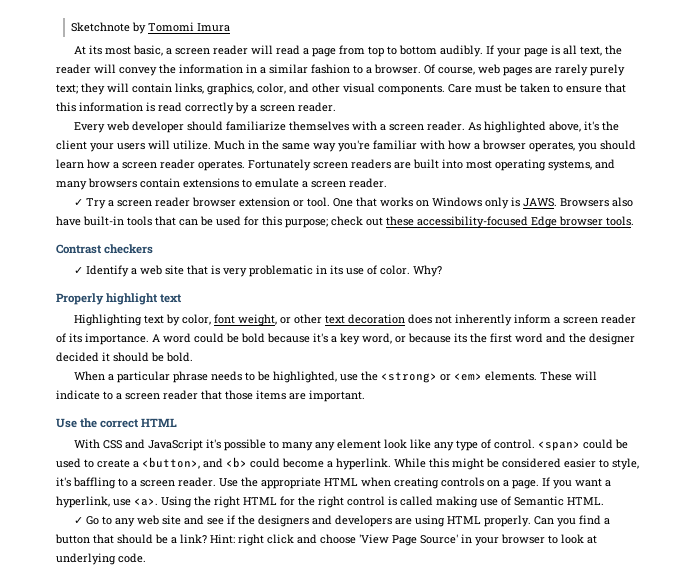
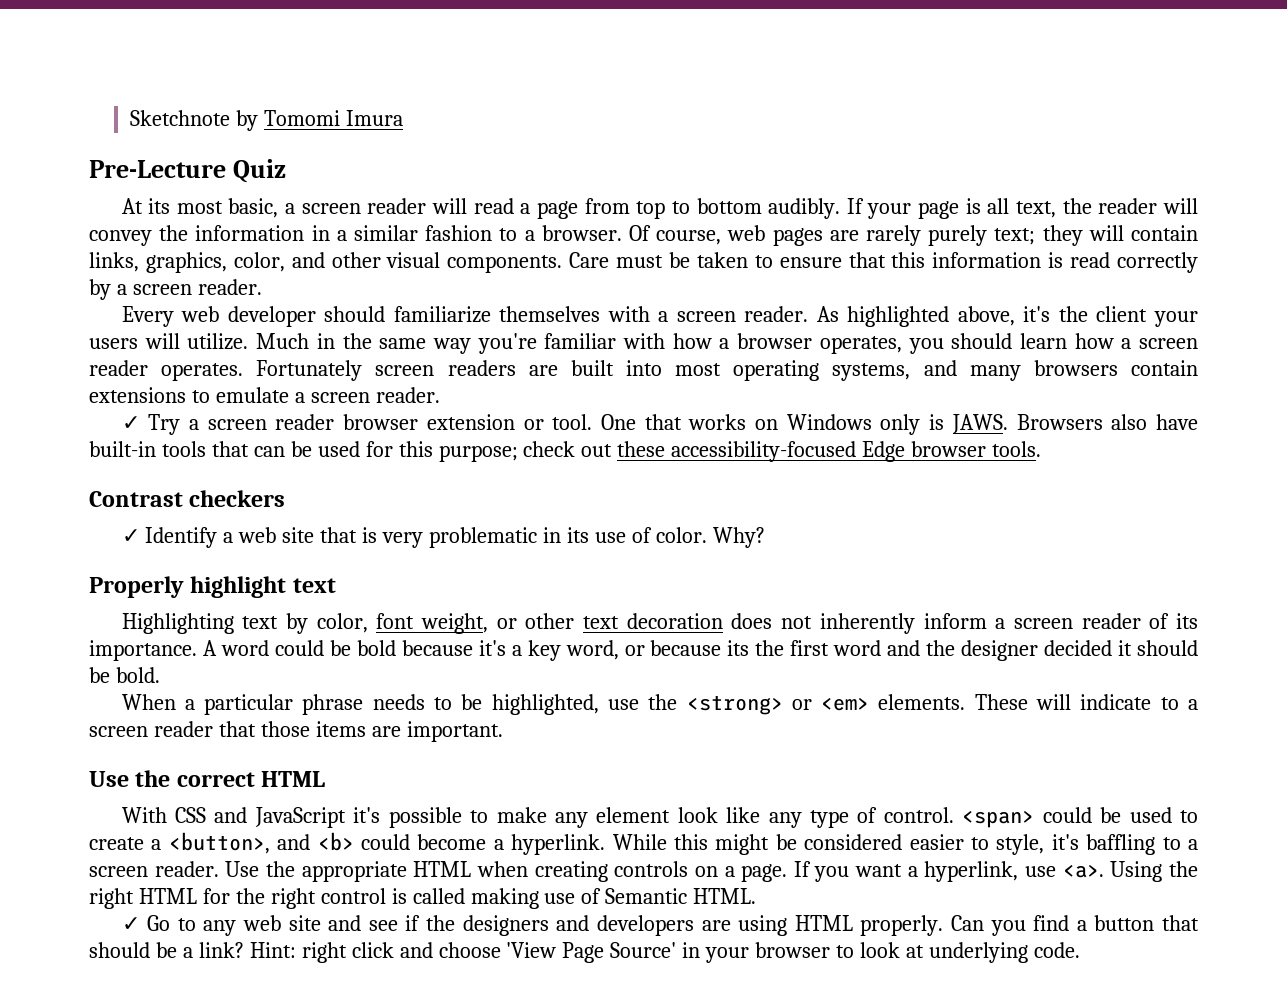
+ Pre-Lecture Quiz
- With CSS and JavaScript it's possible to many any element look like any type of control.
+ With CSS and JavaScript it's possible to make any element look like any type of control.

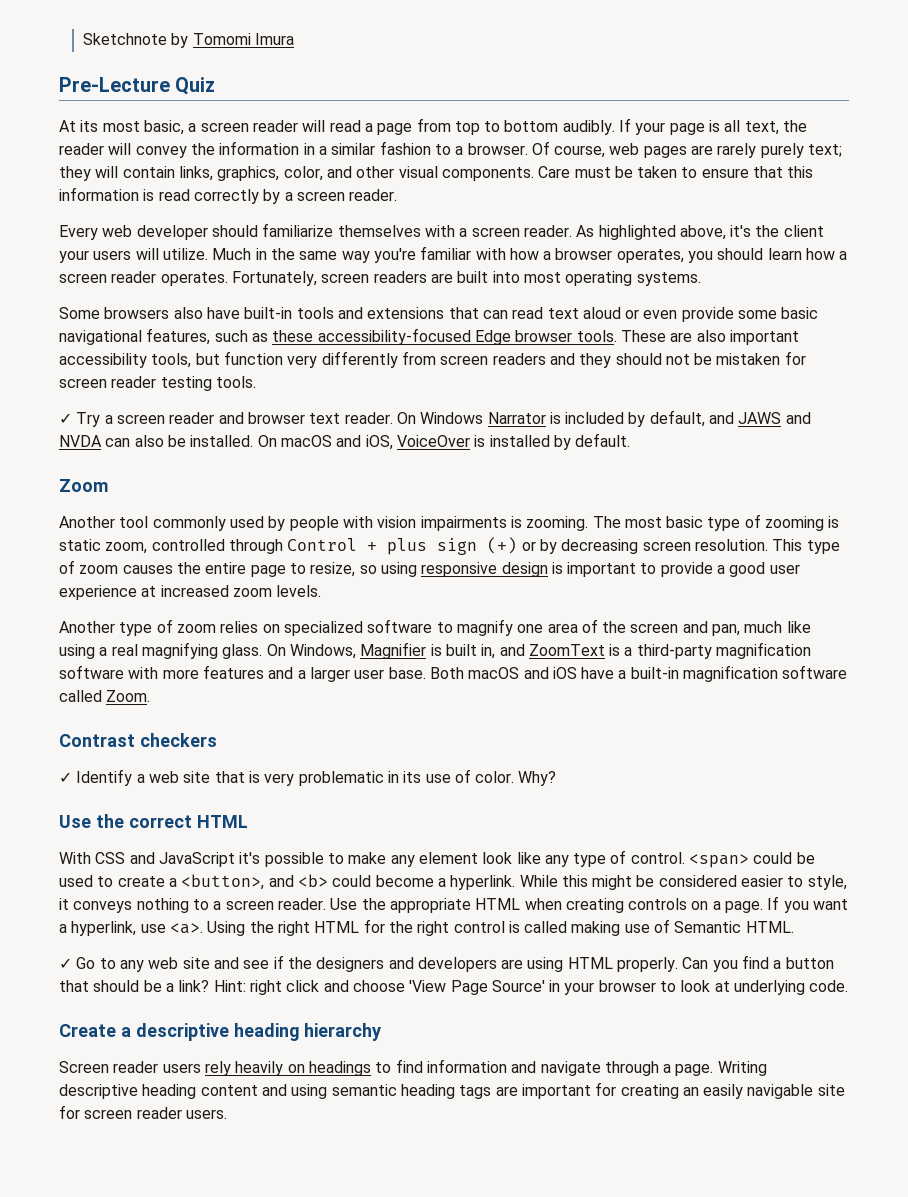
- Fortunately screen readers are built into most operating systems, and many browsers contain extensions to emulate a screen reader.
+ Fortunately, screen readers are built into most operating systems.
+ Some browsers also have built-in tools and extensions that can read text aloud or even provide some basic navigational features, such as these accessibility-focused Edge browser tools. These are also important accessibility tools, but function very differently from screen readers and they should not be mistaken for screen reader testing tools.
- ✓ Try a screen reader browser extension or tool. One that works on Windows only is JAWS. Browsers also have built-in tools that can be used for this purpose; check out these accessibility-focused Edge browser tools.
+ ✓ Try a screen reader and browser text reader. On Windows Narrator is included by default, and JAWS and NVDA can also be installed. On macOS and iOS, VoiceOver is installed by default.
+ Zoom
+ Another tool commonly used by people with vision impairments is zooming. The most basic type of zooming is static zoom, controlled through Control + plus sign (+) or by decreasing screen resolution. This type of zoom causes the entire page to resize, so using responsive design is important to provide a good user experience at increased zoom levels.
+ Another type of zoom relies on specialized software to magnify one area of the screen and pan, much like using a real magnifying glass. On Windows, Magnifier is built in, and ZoomText is a third-party magnification software with more features and a larger user base. Both macOS and iOS have a built-in magnification software called Zoom.
- Properly highlight text
- Highlighting text by color, font weight, or other text decoration does not inherently inform a screen reader of its importance. A word could be bold because it's a key word, or because its the first word and the designer decided it should be bold.
- When a particular phrase needs to be highlighted, use the <strong> or <em> elements. These will indicate to a screen reader that those items are important.
- While this might be considered easier to style, it's baffling to a screen reader.
+ While this might be considered easier to style, it conveys nothing to a screen reader.
+ Create a descriptive heading hierarchy
+ Screen reader users rely heavily on headings to find information and navigate through a page. Writing descriptive heading content and using semantic heading tags are important for creating an easily navigable site for screen reader users.

